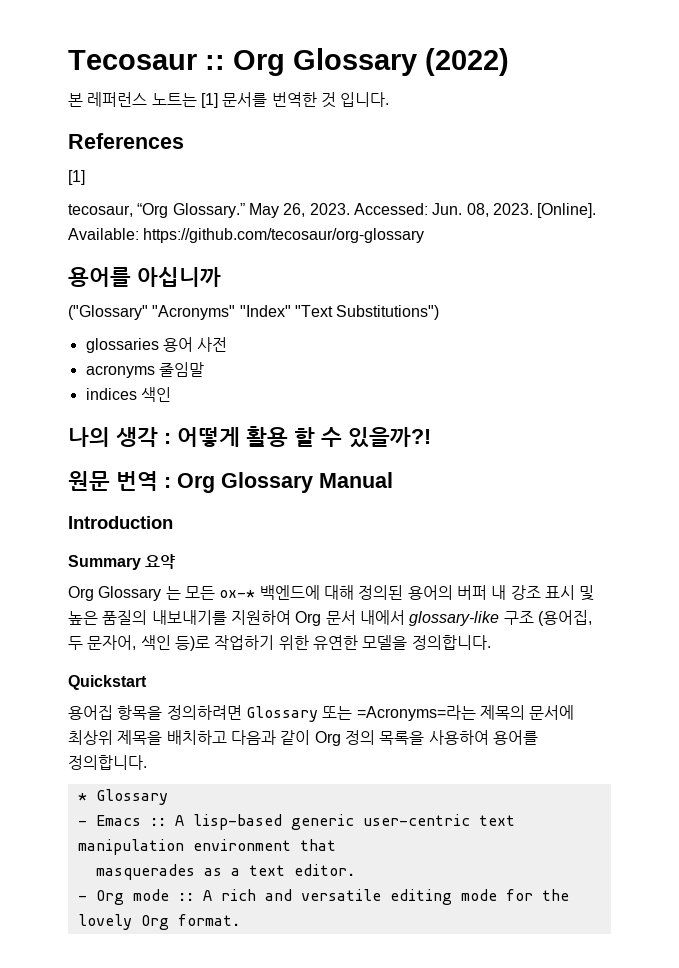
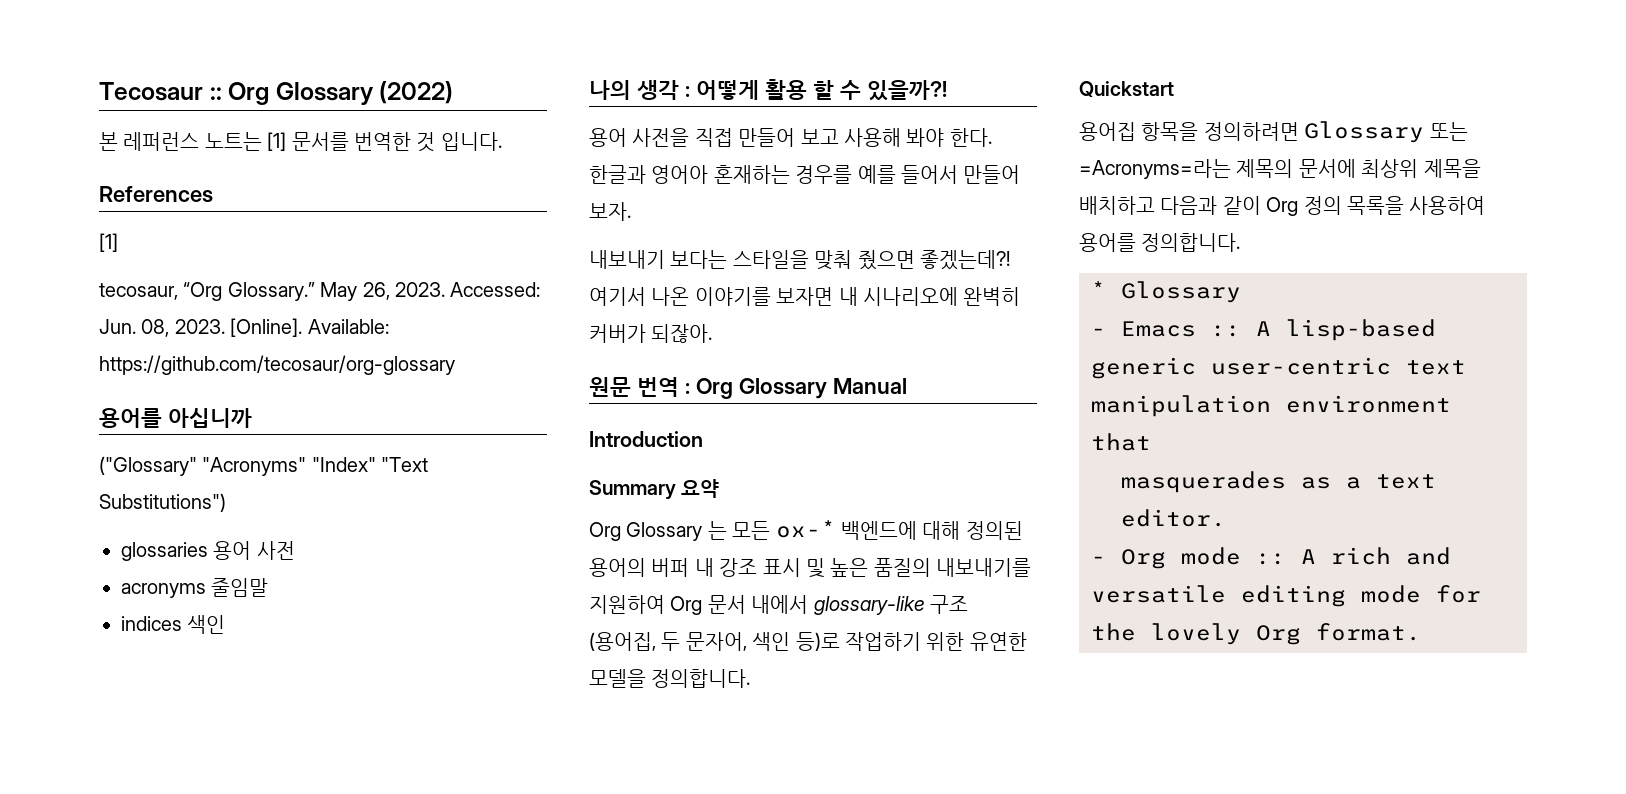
+ 용어 사전을 직접 만들어 보고 사용해 봐야 한다. 한글과 영어아 혼재하는 경우를 예를 들어서 만들어 보자.
+ 내보내기 보다는 스타일을 맞춰 줬으면 좋겠는데?! 여기서 나온 이야기를 보자면 내 시나리오에 완벽히 커버가 되잖아.

